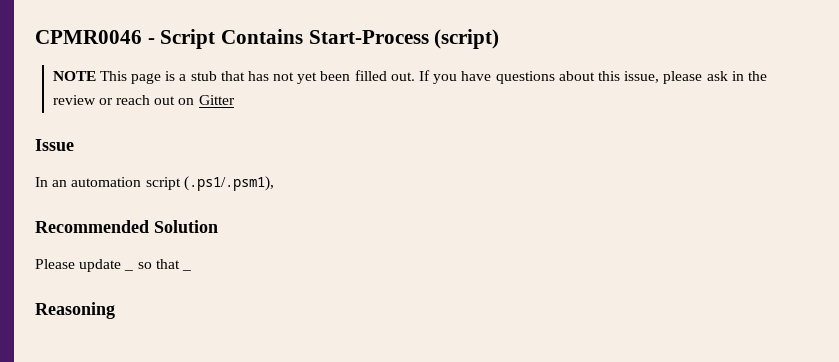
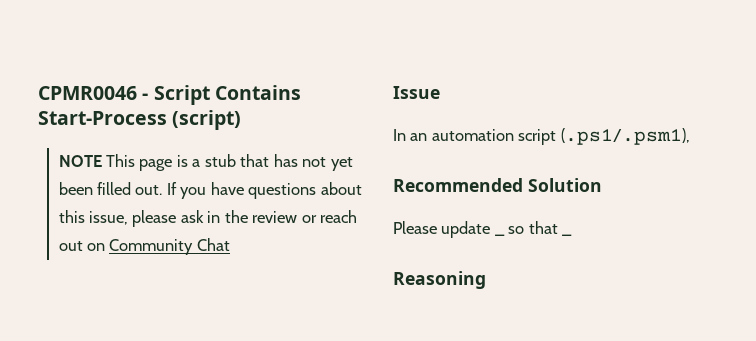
- If you have questions about this issue, please ask in the review or reach out on Gitter
+ If you have questions about this issue, please ask in the review or reach out on Community Chat

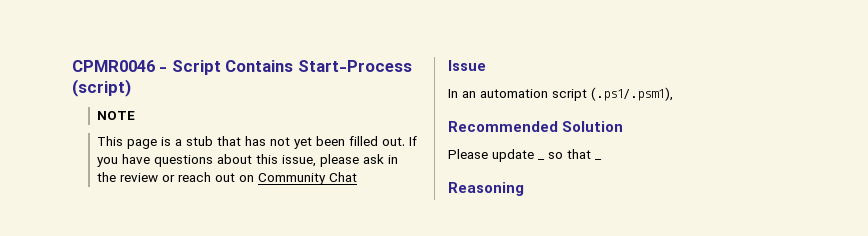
- NOTE This page is a stub that has not yet been filled out.
+ NOTE
+ This page is a stub that has not yet been filled out.

